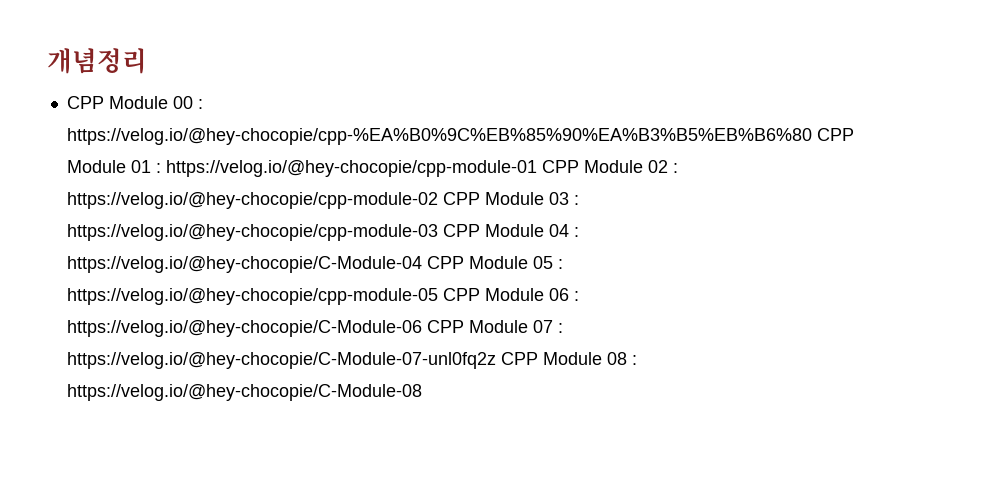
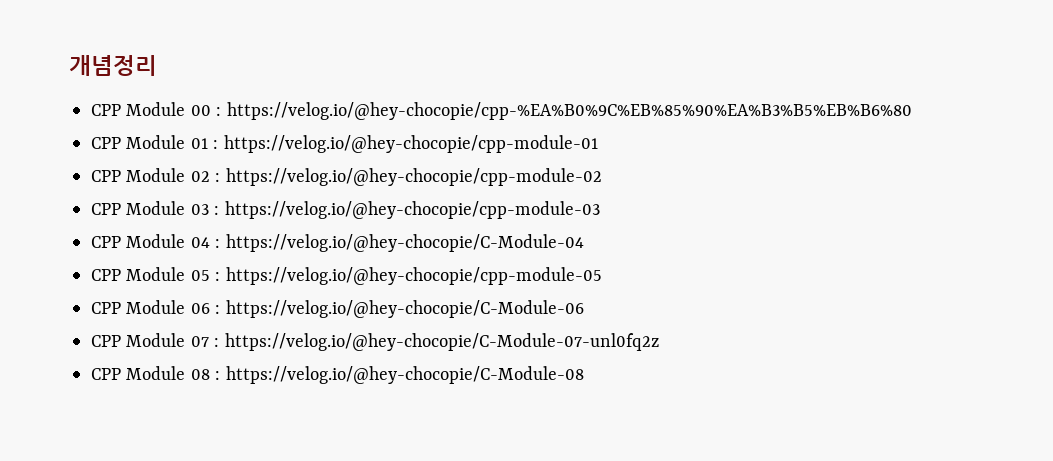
- CPP Module 00 : https://velog.io/@hey-chocopie/cpp-%EA%B0%9C%EB%85%90%EA%B3%B5%EB%B6%80 CPP Module 01 : https://velog.io/@hey-chocopie/cpp-module-01 CPP Module 02 : https://velog.io/@hey-chocopie/cpp-module-02 CPP Module 03 : https://velog.io/@hey-chocopie/cpp-module-03 CPP Module 04 : https://velog.io/@hey-chocopie/C-Module-04 CPP Module 05 : https://velog.io/@hey-chocopie/cpp-module-05 CPP Module 06 : https://velog.io/@hey-chocopie/C-Module-06 CPP Module 07 : https://velog.io/@hey-chocopie/C-Module-07-unl0fq2z CPP Module 08 : https://velog.io/@hey-chocopie/C-Module-08
+ CPP Module 00 : https://velog.io/@hey-chocopie/cpp-%EA%B0%9C%EB%85%90%EA%B3%B5%EB%B6%80
+ CPP Module 01 : https://velog.io/@hey-chocopie/cpp-module-01
+ CPP Module 02 : https://velog.io/@hey-chocopie/cpp-module-02
+ CPP Module 03 : https://velog.io/@hey-chocopie/cpp-module-03
+ CPP Module 04 : https://velog.io/@hey-chocopie/C-Module-04
+ CPP Module 05 : https://velog.io/@hey-chocopie/cpp-module-05
+ CPP Module 06 : https://velog.io/@hey-chocopie/C-Module-06
+ CPP Module 07 : https://velog.io/@hey-chocopie/C-Module-07-unl0fq2z
+ CPP Module 08 : https://velog.io/@hey-chocopie/C-Module-08

